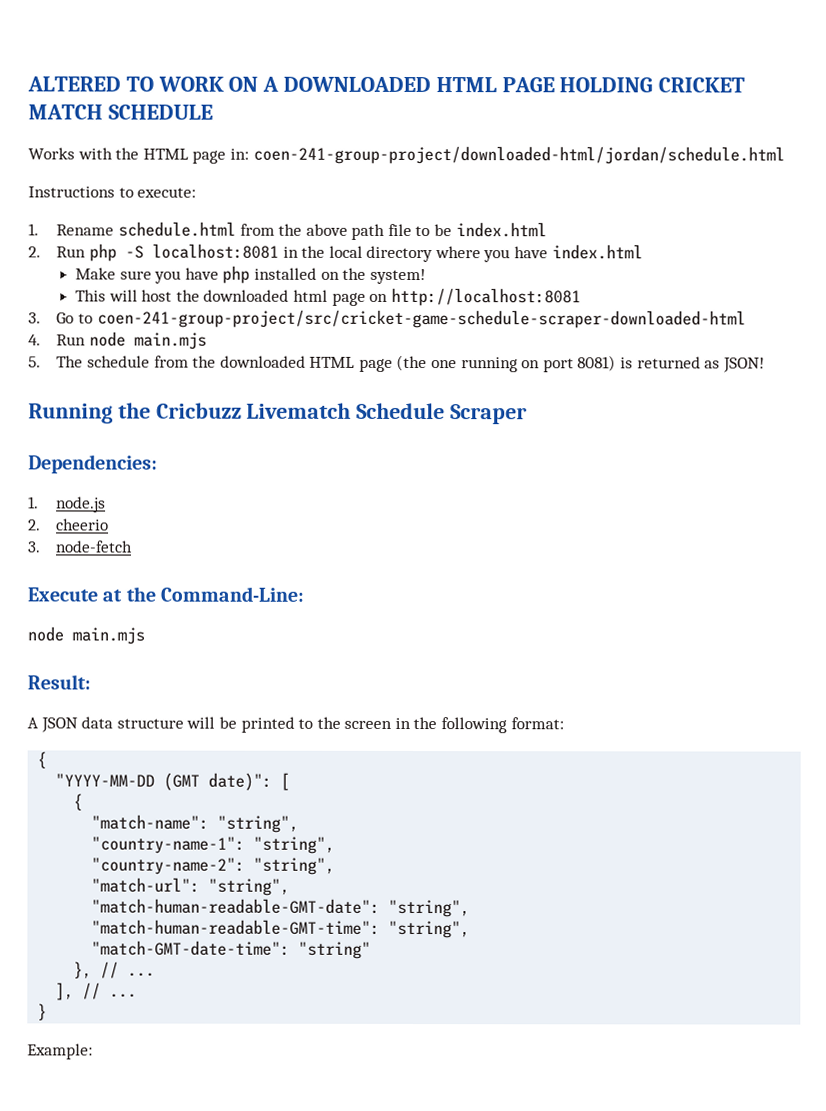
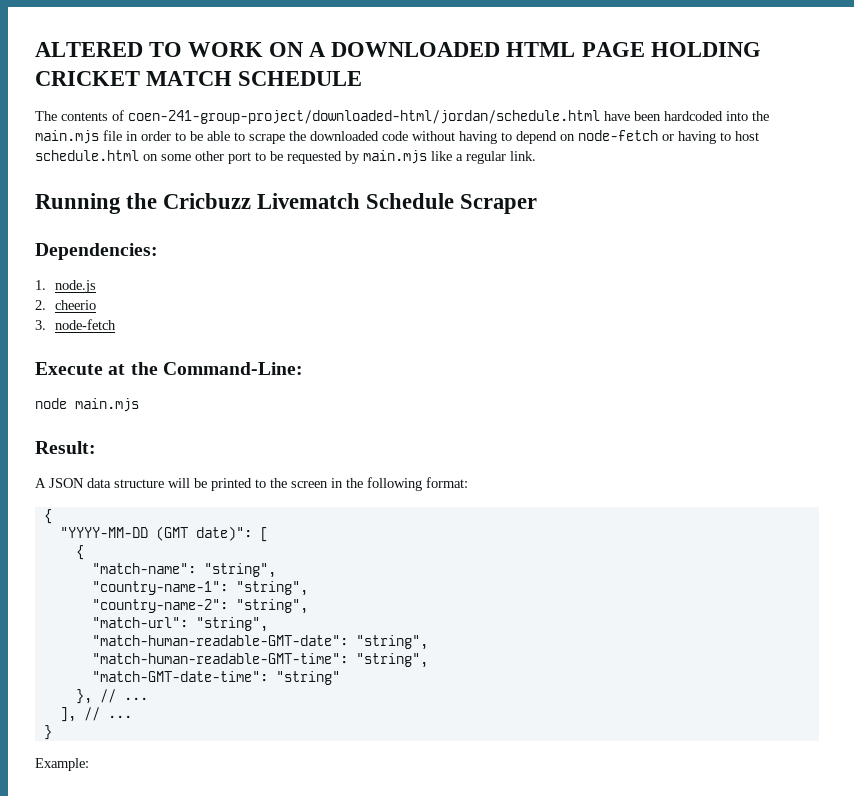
- Works with the HTML page in: coen-241-group-project/downloaded-html/jordan/schedule.html
- Instructions to execute:
- 1. Rename schedule.html from the above path file to be index.html
- 2. Run php -S localhost:8081 in the local directory where you have index.html
- Make sure you have php installed on the system!
- This will host the downloaded html page on http://localhost:8081
- 3. Go to coen-241-group-project/src/cricket-game-schedule-scraper-downloaded-html
- 4. Run node main.mjs
- 5. The schedule from the downloaded HTML page (the one running on port 8081) is returned as JSON!
+ The contents of coen-241-group-project/downloaded-html/jordan/schedule.html have been hardcoded into the main.mjs file in order to be able to scrape the downloaded code without having to depend on node-fetch or having to host schedule.html on some other port to be requested by main.mjs like a regular link.

